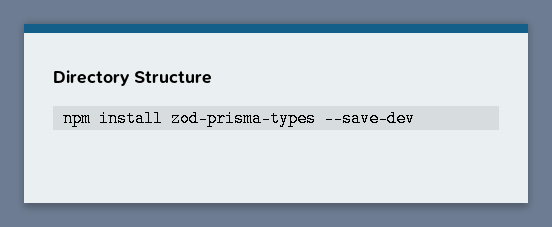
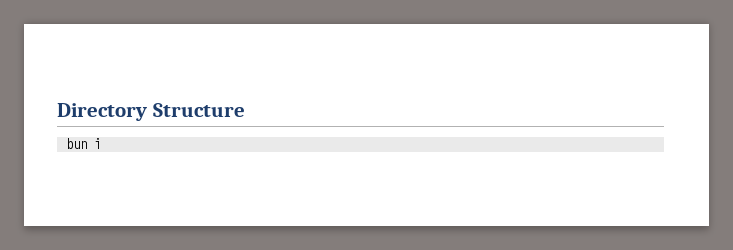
- npm install zod-prisma-types --save-dev
+ bun i

